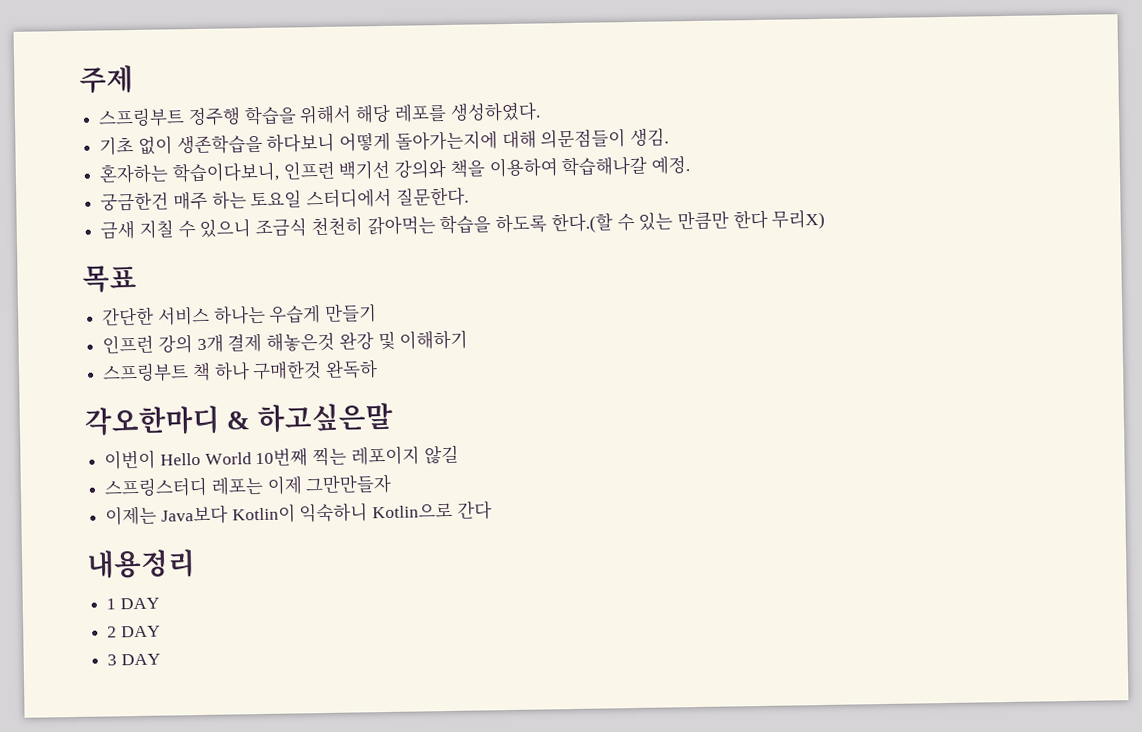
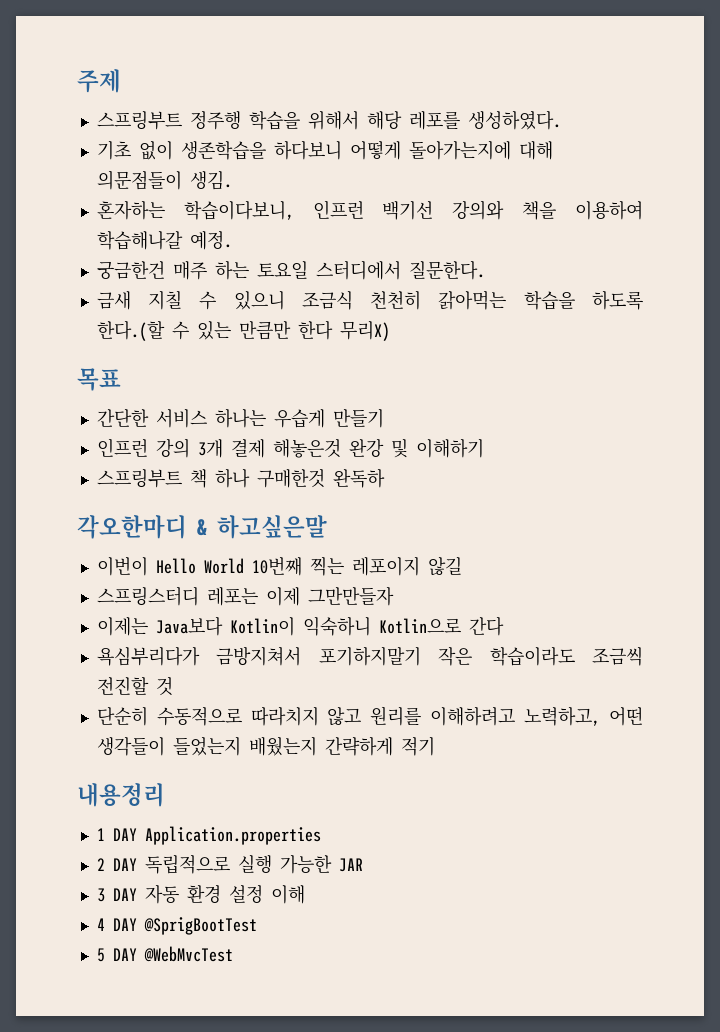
+ 욕심부리다가 금방지쳐서 포기하지말기 작은 학습이라도 조금씩 전진할 것
+ 단순히 수동적으로 따라치지 않고 원리를 이해하려고 노력하고, 어떤 생각들이 들었는지 배웠는지 간략하게 적기
- 1 DAY
+ 1 DAY Application.properties
- 2 DAY
- 3 DAY
+ 2 DAY 독립적으로 실행 가능한 JAR
+ 3 DAY 자동 환경 설정 이해
+ 4 DAY @SprigBootTest
+ 5 DAY @WebMvcTest

